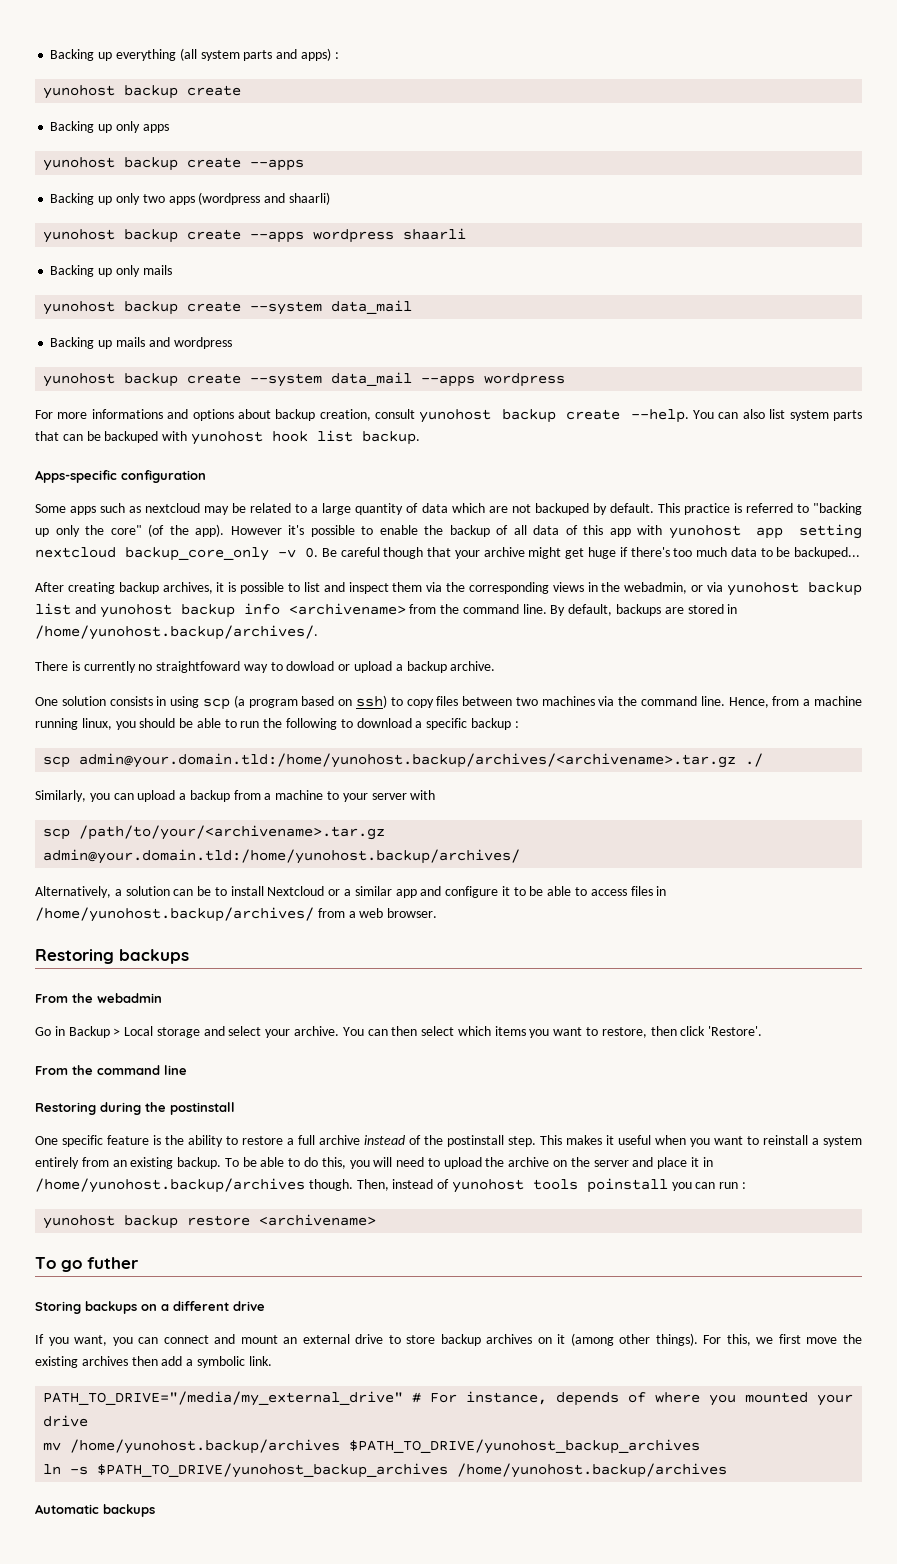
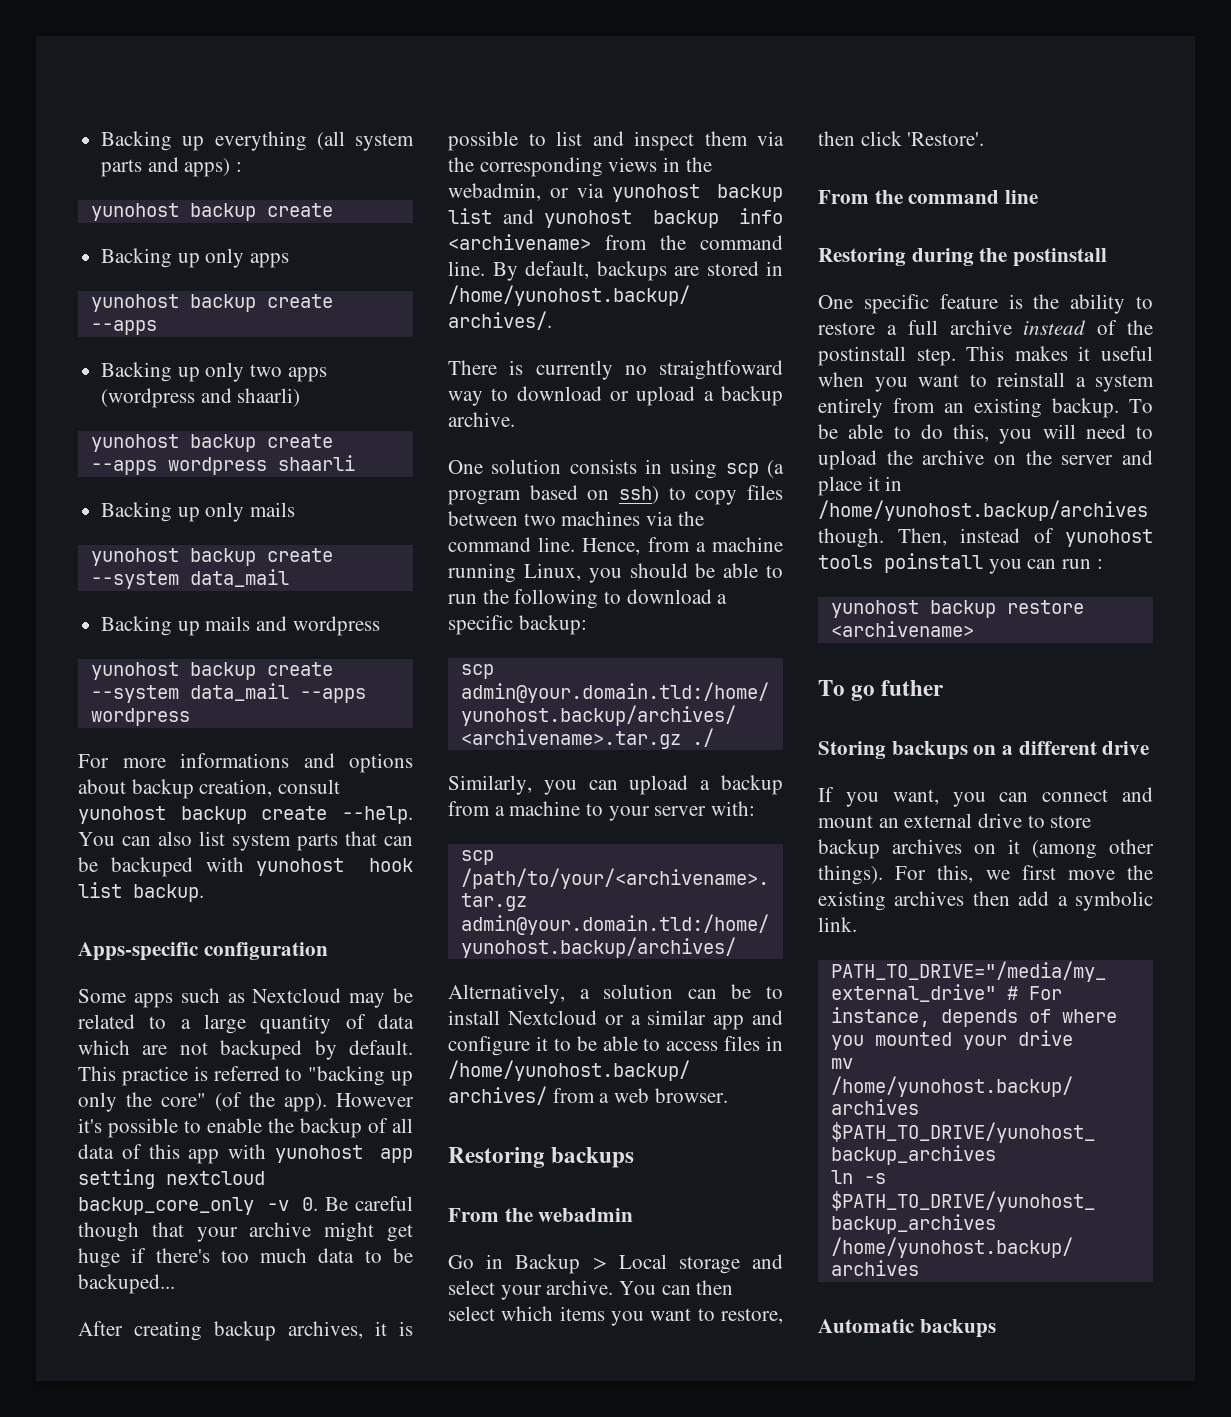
- Some apps such as nextcloud may be related to a large quantity of data which are not backuped by default.
+ Some apps such as Nextcloud may be related to a large quantity of data which are not backuped by default.
- There is currently no straightfoward way to dowload or upload a backup archive.
+ There is currently no straightfoward way to download or upload a backup archive.
- Hence, from a machine running linux, you should be able to run the following to download a specific backup :
+ Hence, from a machine running Linux, you should be able to run the following to download a specific backup:
- Similarly, you can upload a backup from a machine to your server with
+ Similarly, you can upload a backup from a machine to your server with:

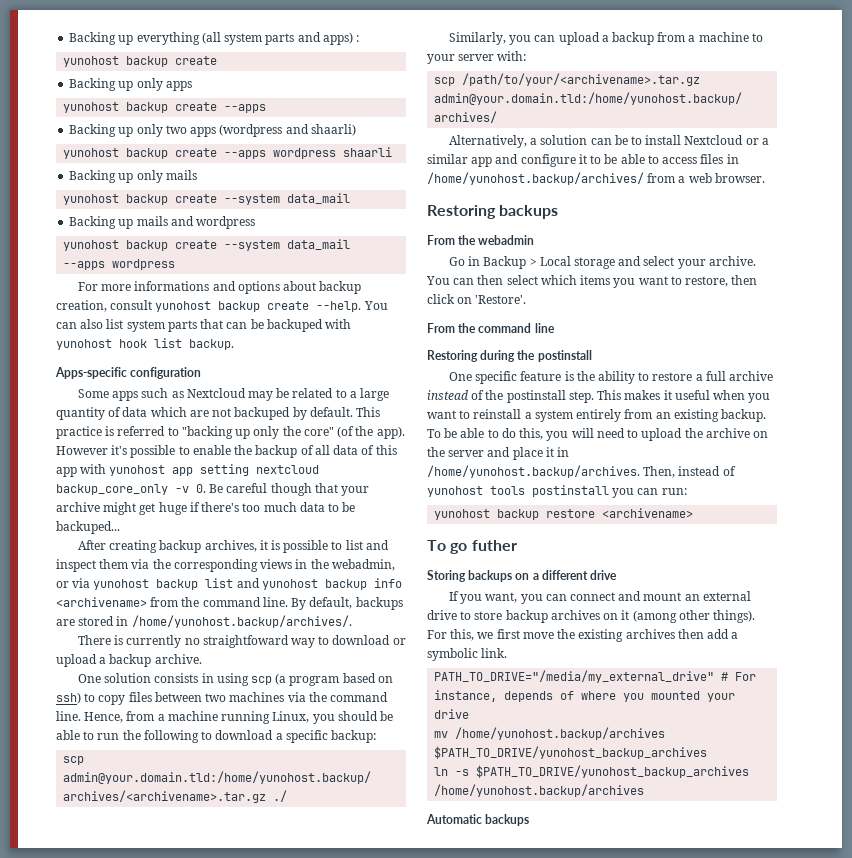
- You can then select which items you want to restore, then click 'Restore'.
+ You can then select which items you want to restore, then click on 'Restore'.
- To be able to do this, you will need to upload the archive on the server and place it in /home/yunohost.backup/archives though. Then, instead of yunohost tools poinstall you can run :
+ To be able to do this, you will need to upload the archive on the server and place it in /home/yunohost.backup/archives. Then, instead of yunohost tools postinstall you can run:

